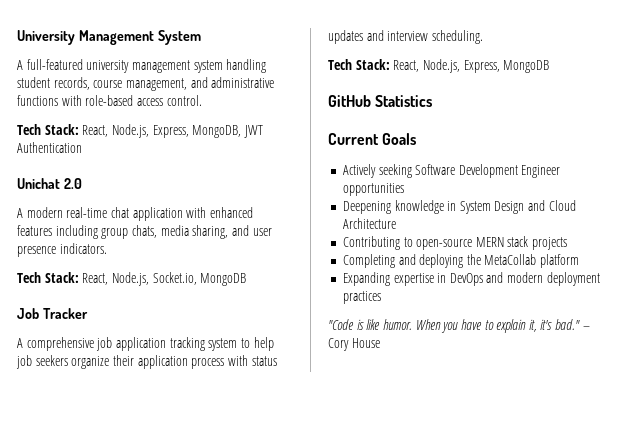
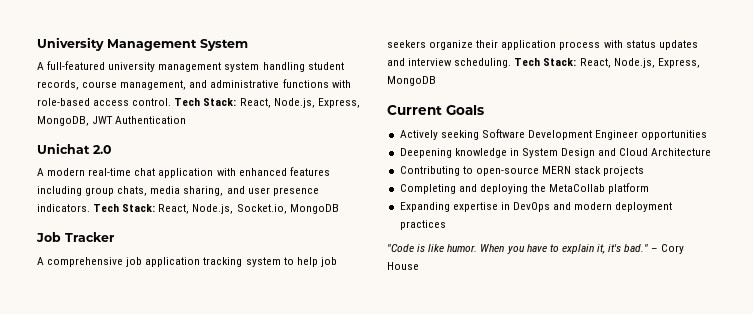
- A full-featured university management system handling student records, course management, and administrative functions with role-based access control.
- Tech Stack: React, Node.js, Express, MongoDB, JWT Authentication
+ A full-featured university management system handling student records, course management, and administrative functions with role-based access control. Tech Stack: React, Node.js, Express, MongoDB, JWT Authentication
- A modern real-time chat application with enhanced features including group chats, media sharing, and user presence indicators.
- Tech Stack: React, Node.js, Socket.io, MongoDB
+ A modern real-time chat application with enhanced features including group chats, media sharing, and user presence indicators. Tech Stack: React, Node.js, Socket.io, MongoDB
- A comprehensive job application tracking system to help job seekers organize their application process with status updates and interview scheduling.
- Tech Stack: React, Node.js, Express, MongoDB
+ A comprehensive job application tracking system to help job seekers organize their application process with status updates and interview scheduling. Tech Stack: React, Node.js, Express, MongoDB
- GitHub Statistics

